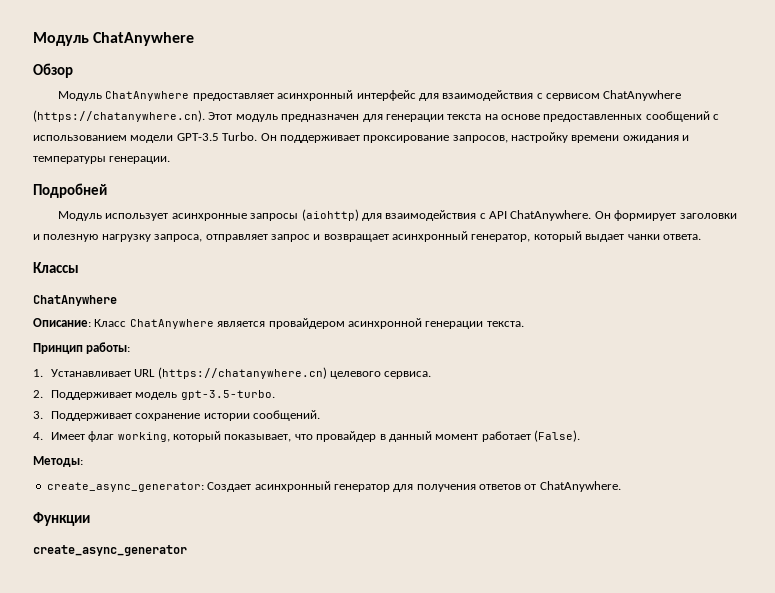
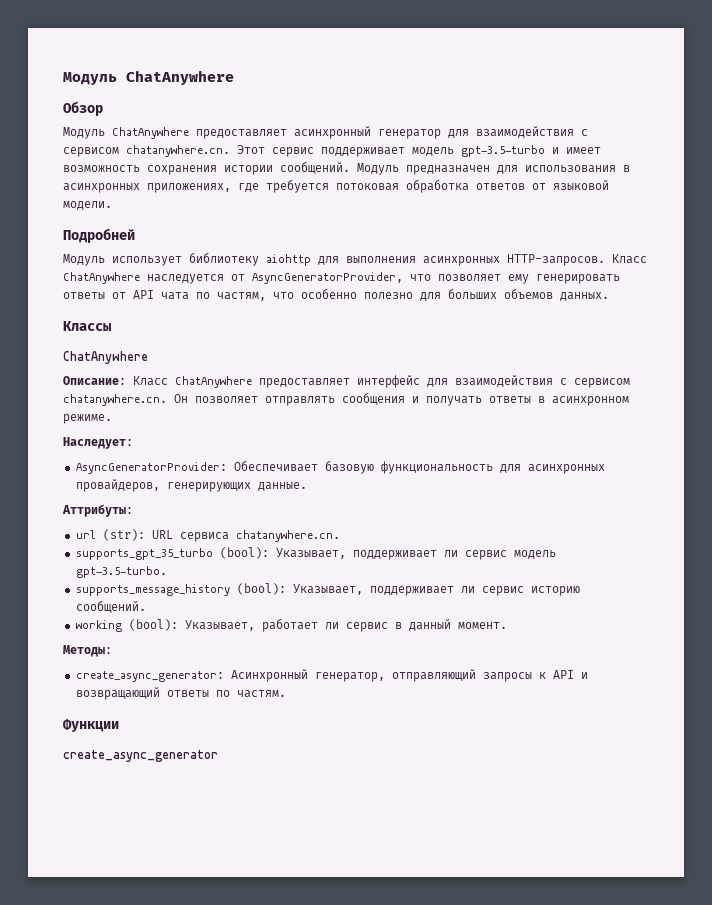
- Модуль ChatAnywhere предоставляет асинхронный интерфейс для взаимодействия с сервисом ChatAnywhere (https://chatanywhere.cn). Этот модуль предназначен для генерации текста на основе предоставленных сообщений с использованием модели GPT-3.5 Turbo. Он поддерживает проксирование запросов, настройку времени ожидания и температуры генерации.
+ Модуль ChatAnywhere предоставляет асинхронный генератор для взаимодействия с сервисом chatanywhere.cn. Этот сервис поддерживает модель gpt-3.5-turbo и имеет возможность сохранения истории сообщений. Модуль предназначен для использования в асинхронных приложениях, где требуется потоковая обработка ответов от языковой модели.
  Подробней
- Модуль использует асинхронные запросы (aiohttp) для взаимодействия с API ChatAnywhere. Он формирует заголовки и полезную нагрузку запроса, отправляет запрос и возвращает асинхронный генератор, который выдает чанки ответа.
+ Модуль использует библиотеку aiohttp для выполнения асинхронных HTTP-запросов. Класс ChatAnywhere наследуется от AsyncGeneratorProvider, что позволяет ему генерировать ответы от API чата по частям, что особенно полезно для больших объемов данных.
- Описание: Класс ChatAnywhere является провайдером асинхронной генерации текста.
- Принцип работы:
- 1. Устанавливает URL (https://chatanywhere.cn) целевого сервиса.
- 2. Поддерживает модель gpt-3.5-turbo.
- 3. Поддерживает сохранение истории сообщений.
- 4. Имеет флаг working, который показывает, что провайдер в данный момент работает (False).
+ Описание: Класс ChatAnywhere предоставляет интерфейс для взаимодействия с сервисом chatanywhere.cn. Он позволяет отправлять сообщения и получать ответы в асинхронном режиме.
+ Наследует:
+ AsyncGeneratorProvider: Обеспечивает базовую функциональность для асинхронных провайдеров, генерирующих данные.
+ Аттрибуты:
+ url (str): URL сервиса chatanywhere.cn.
+ supports_gpt_35_turbo (bool): Указывает, поддерживает ли сервис модель gpt-3.5-turbo.
+ supports_message_history (bool): Указывает, поддерживает ли сервис историю сообщений.
+ working (bool): Указывает, работает ли сервис в данный момент.
  Методы:
- create_async_generator: Создает асинхронный генератор для получения ответов от ChatAnywhere.
+ create_async_generator: Асинхронный генератор, отправляющий запросы к API и возвращающий ответы по частям.

